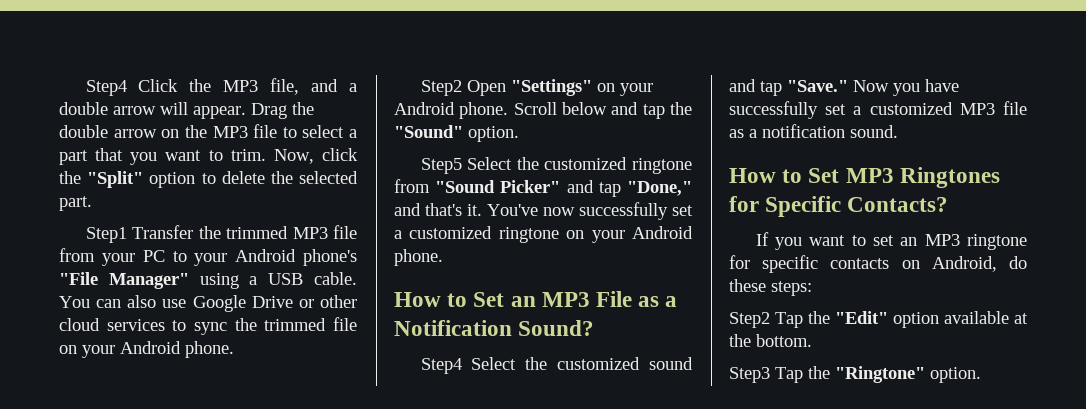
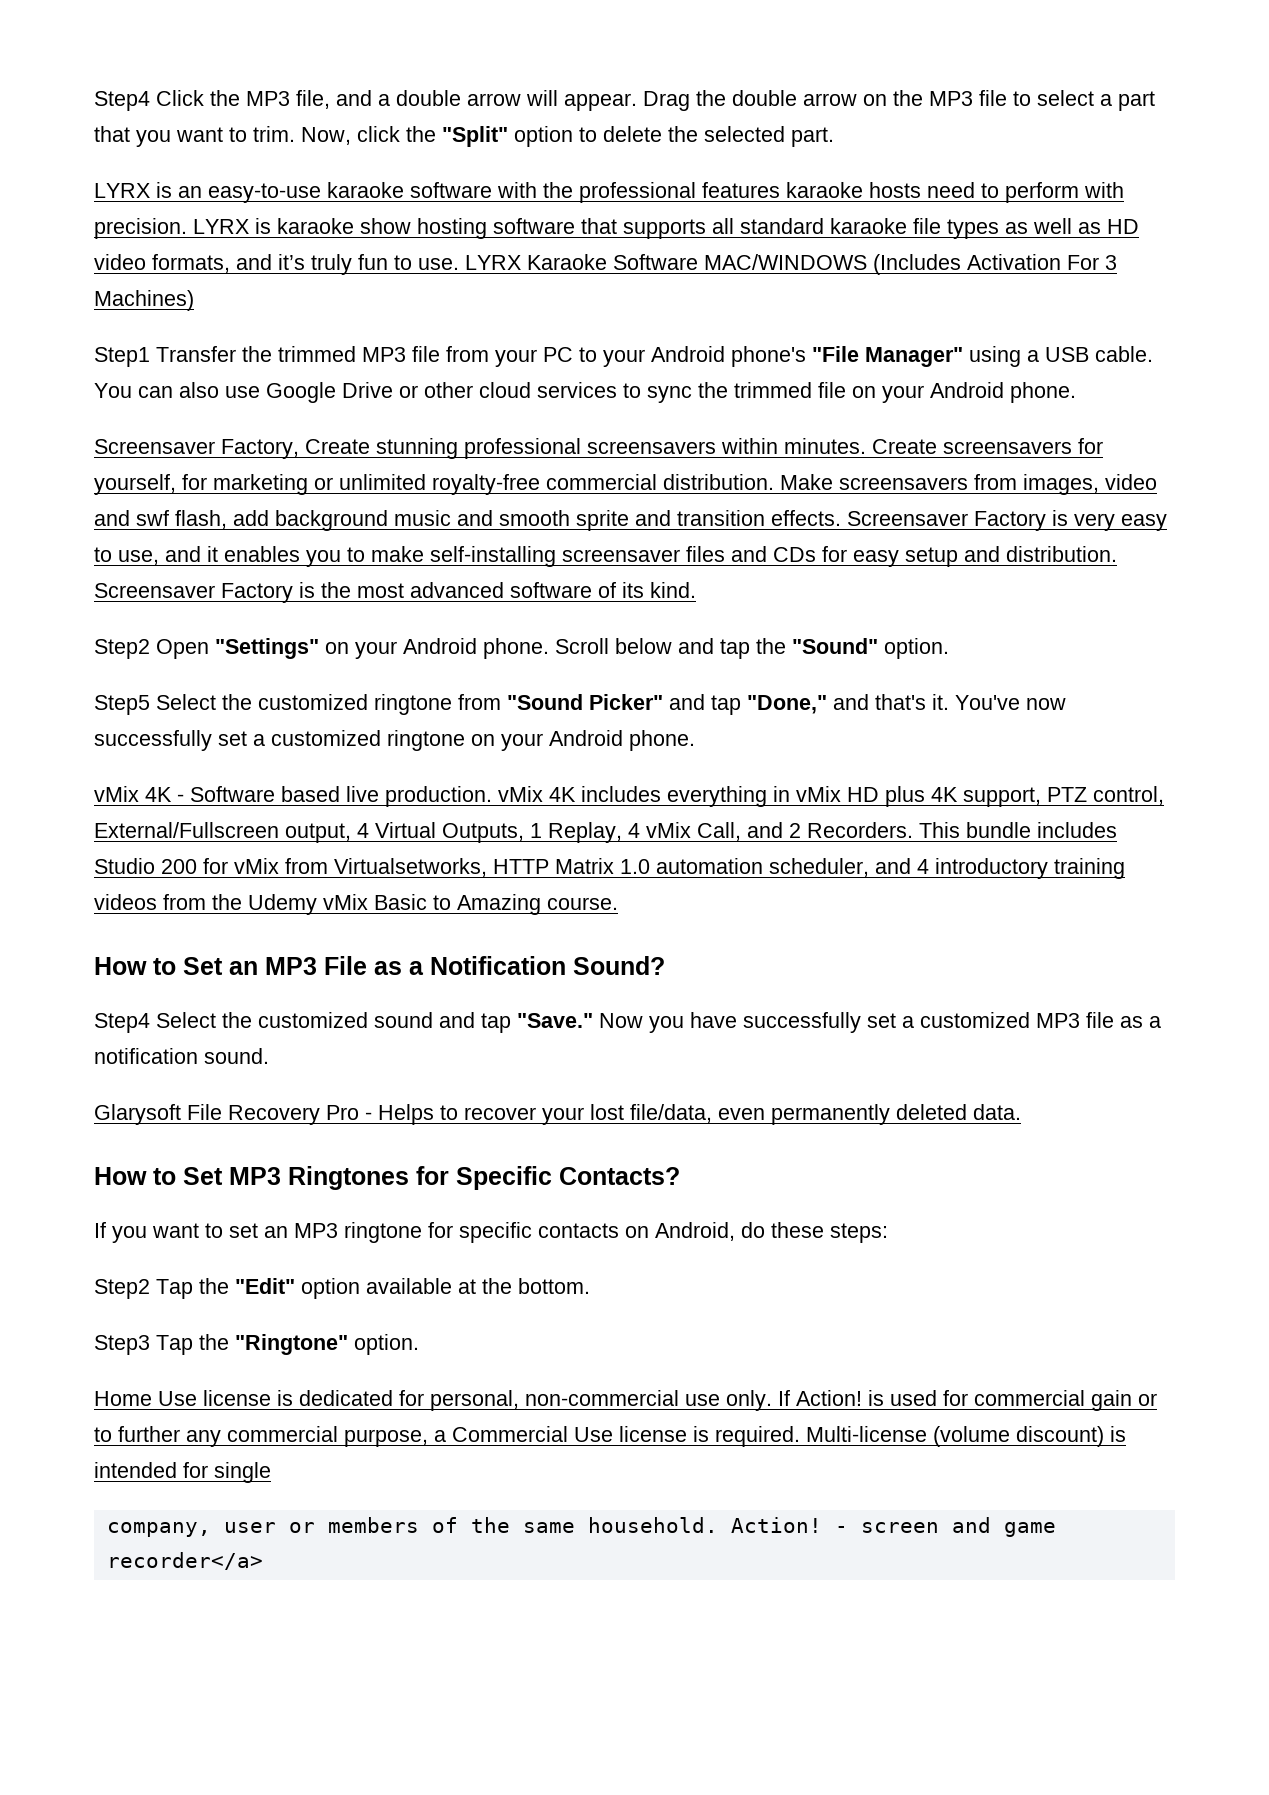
+ LYRX is an easy-to-use karaoke software with the professional features karaoke hosts need to perform with precision. LYRX is karaoke show hosting software that supports all standard karaoke file types as well as HD video formats, and it’s truly fun to use. LYRX Karaoke Software MAC/WINDOWS (Includes Activation For 3 Machines)
+ Screensaver Factory, Create stunning professional screensavers within minutes. Create screensavers for yourself, for marketing or unlimited royalty-free commercial distribution. Make screensavers from images, video and swf flash, add background music and smooth sprite and transition effects. Screensaver Factory is very easy to use, and it enables you to make self-installing screensaver files and CDs for easy setup and distribution. Screensaver Factory is the most advanced software of its kind.
+ vMix 4K - Software based live production. vMix 4K includes everything in vMix HD plus 4K support, PTZ control, External/Fullscreen output, 4 Virtual Outputs, 1 Replay, 4 vMix Call, and 2 Recorders. This bundle includes Studio 200 for vMix from Virtualsetworks, HTTP Matrix 1.0 automation scheduler, and 4 introductory training videos from the Udemy vMix Basic to Amazing course.
+ Glarysoft File Recovery Pro - Helps to recover your lost file/data, even permanently deleted data.
+ Home Use license is dedicated for personal, non-commercial use only. If Action! is used for commercial gain or to further any commercial purpose, a Commercial Use license is required. Multi-license (volume discount) is intended for single
+ company, user or members of the same household. Action! - screen and game recorder</a>

